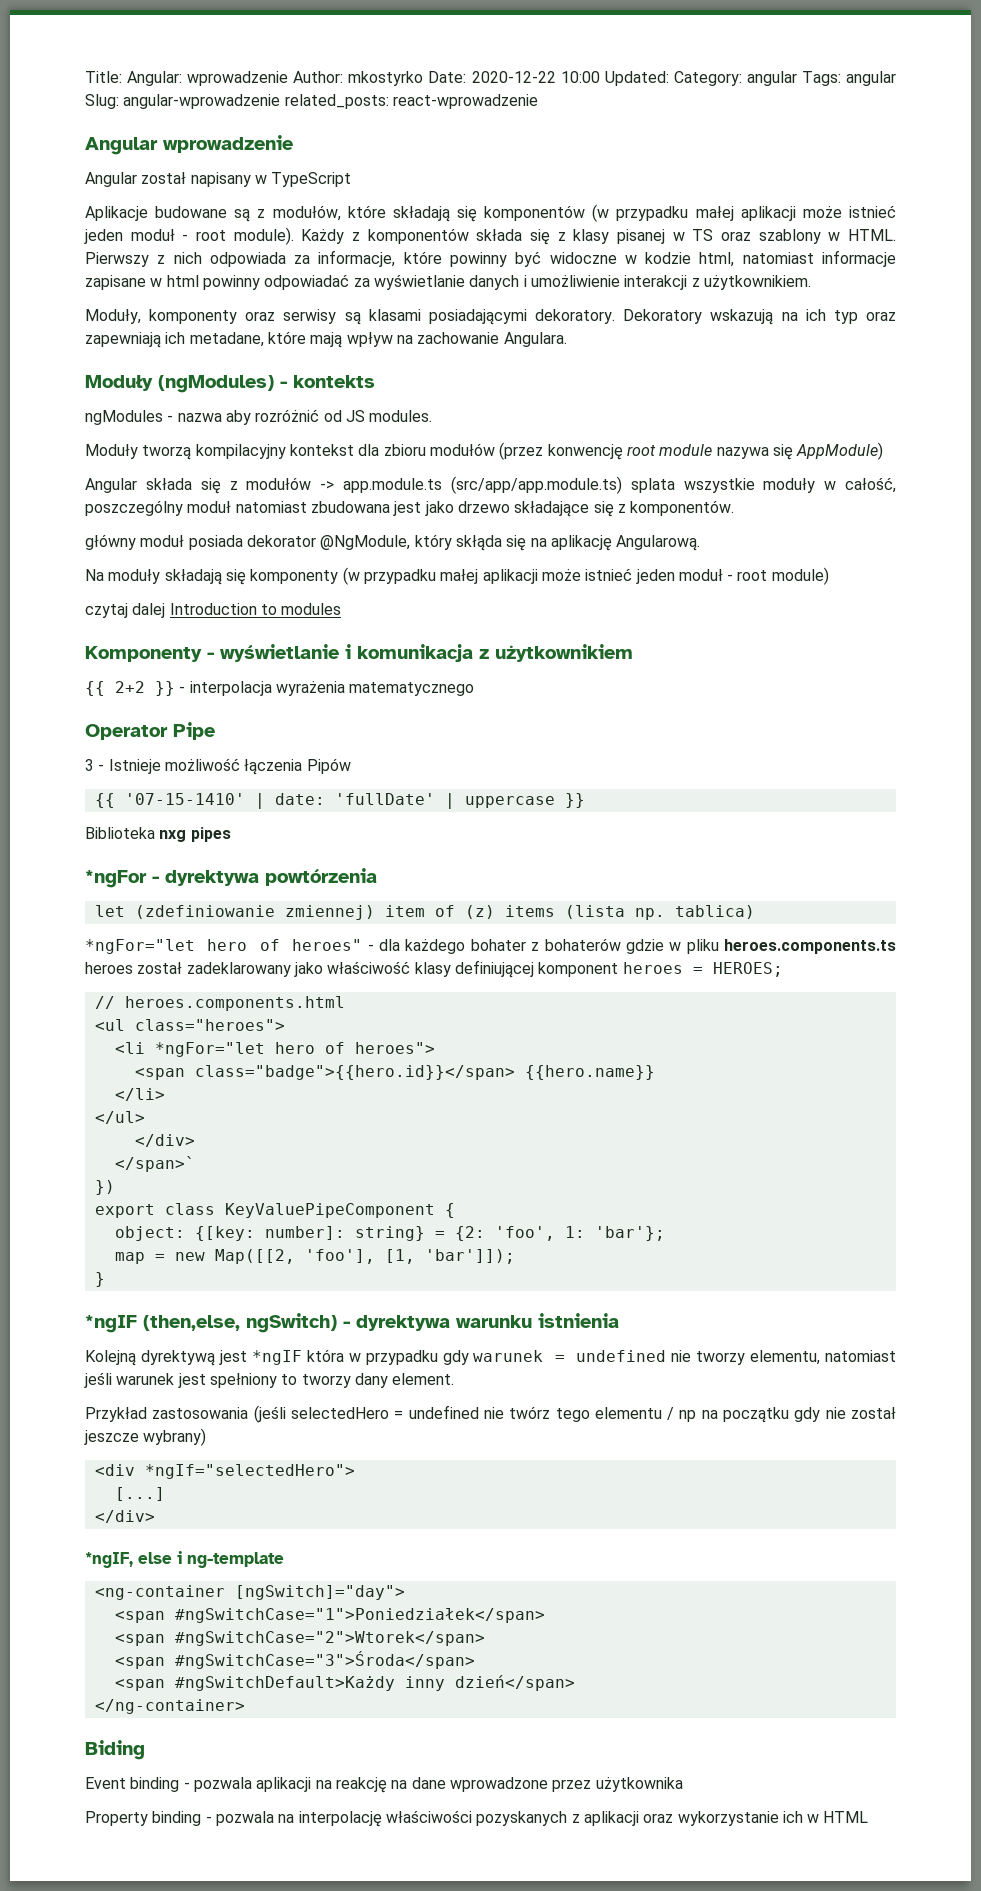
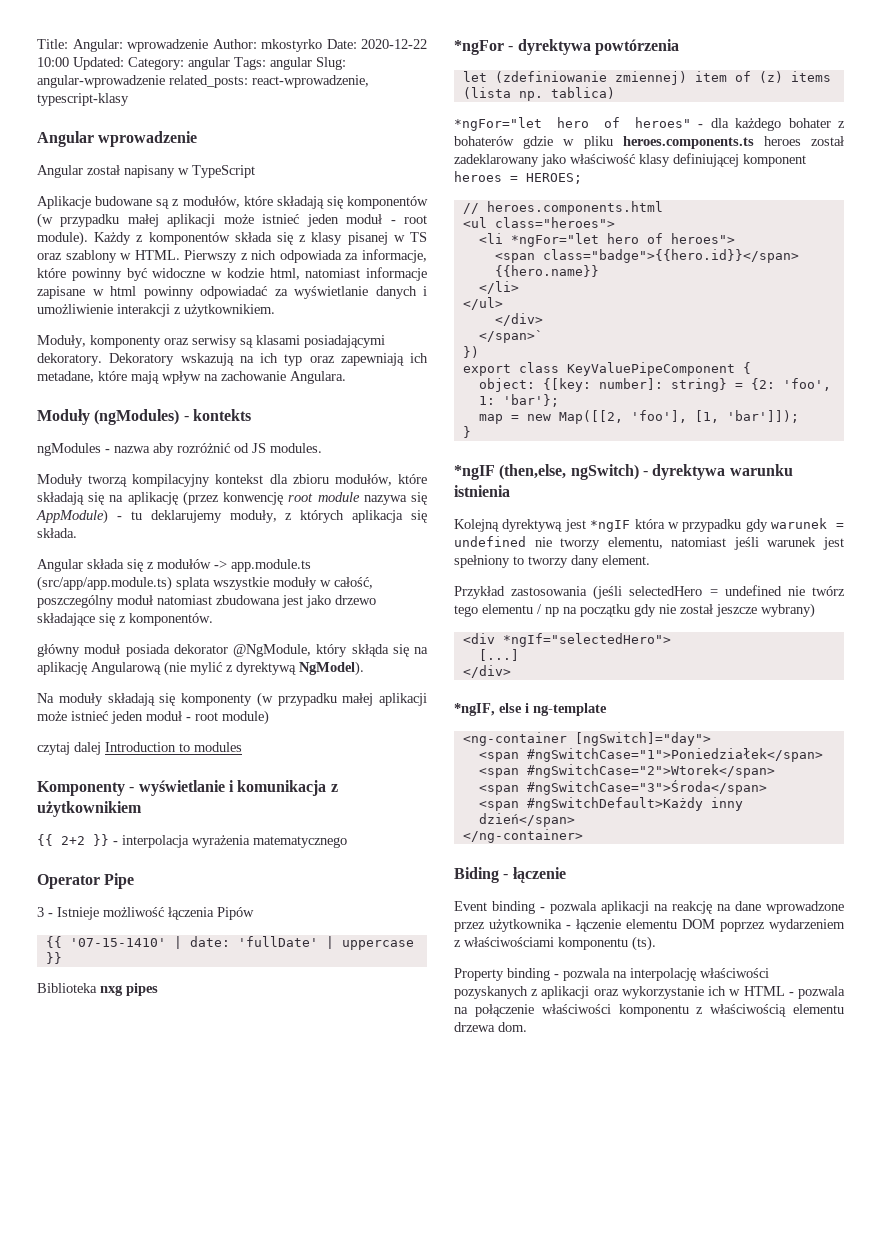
- Title: Angular: wprowadzenie Author: mkostyrko Date: 2020-12-22 10:00 Updated: Category: angular Tags: angular Slug: angular-wprowadzenie related_posts: react-wprowadzenie
+ Title: Angular: wprowadzenie Author: mkostyrko Date: 2020-12-22 10:00 Updated: Category: angular Tags: angular Slug: angular-wprowadzenie related_posts: react-wprowadzenie, typescript-klasy
- Moduły tworzą kompilacyjny kontekst dla zbioru modułów (przez konwencję root module nazywa się AppModule)
+ Moduły tworzą kompilacyjny kontekst dla zbioru modułów, które składają się na aplikację (przez konwencję root module nazywa się AppModule) - tu deklarujemy moduły, z których aplikacja się składa.
- główny moduł posiada dekorator @NgModule, który skłąda się na aplikację Angularową.
+ główny moduł posiada dekorator @NgModule, który skłąda się na aplikację Angularową (nie mylić z dyrektywą NgModel).
- Biding
+ Biding - łączenie
- Event binding - pozwala aplikacji na reakcję na dane wprowadzone przez użytkownika
+ Event binding - pozwala aplikacji na reakcję na dane wprowadzone przez użytkownika - łączenie elementu DOM poprzez wydarzeniem z właściwościami komponentu (ts).
- Property binding - pozwala na interpolację właściwości pozyskanych z aplikacji oraz wykorzystanie ich w HTML
+ Property binding - pozwala na interpolację właściwości pozyskanych z aplikacji oraz wykorzystanie ich w HTML - pozwala na połączenie właściwości komponentu z właściwością elementu drzewa dom.

